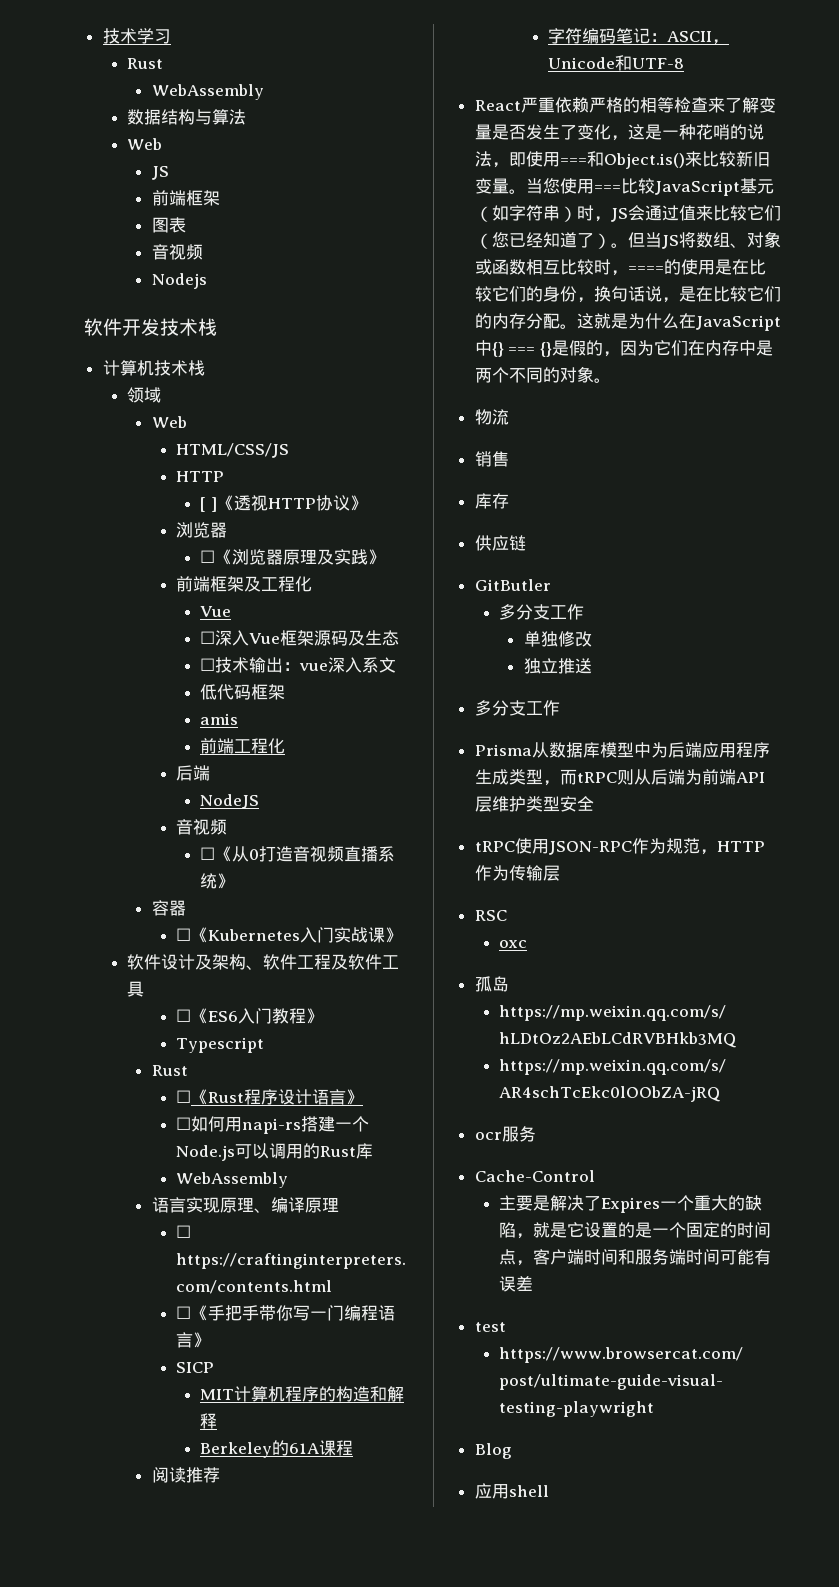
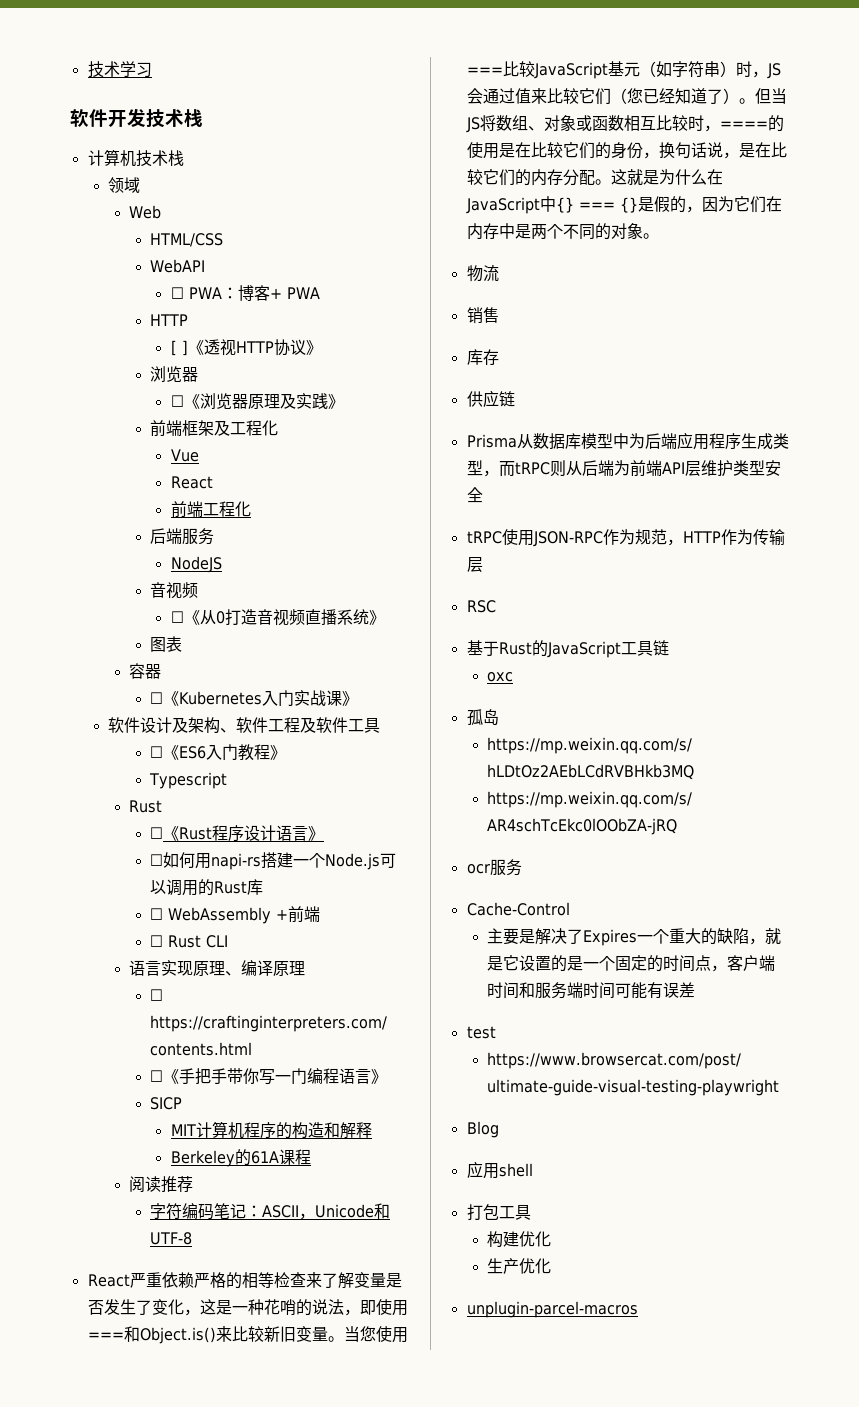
  技术学习
- Rust
- WebAssembly
- 数据结构与算法
- Web
- JS
- 前端框架
- 图表
- 音视频
- Nodejs
- HTML/CSS/JS
+ HTML/CSS
+ WebAPI
+ ☐ PWA：博客+ PWA
  前端框架及工程化
  Vue
- ☐深入Vue框架源码及生态
- ☐技术输出：vue深入系文
- 低代码框架
- amis
+ React
  前端工程化
- 后端
+ 后端服务
+ 图表
  ☐如何用napi-rs搭建一个Node.js可以调用的Rust库
- WebAssembly
+ ☐ WebAssembly +前端
+ ☐ Rust CLI
- GitButler
- 多分支工作
- 单独修改
- 独立推送
- 多分支工作
+ 基于Rust的JavaScript工具链
+ 打包工具
+ 构建优化
+ 生产优化
+ unplugin-parcel-macros

